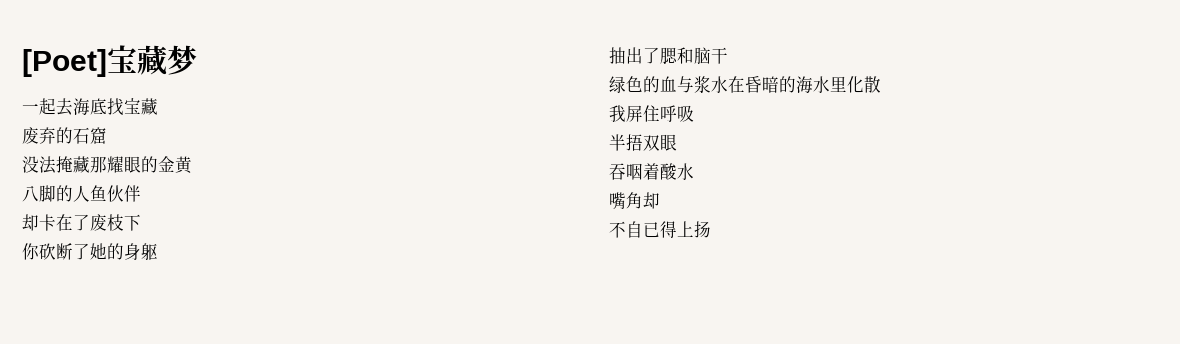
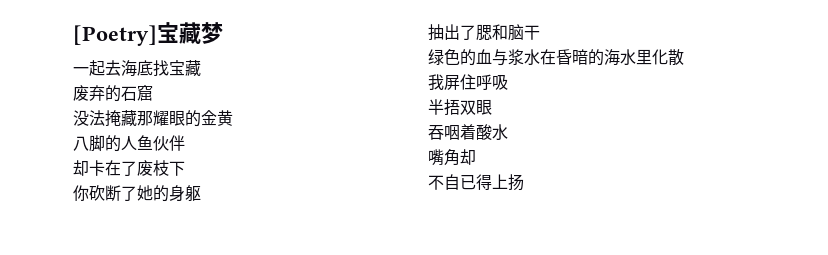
- [Poet]宝藏梦
+ [Poetry]宝藏梦

